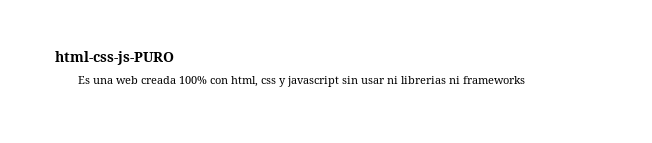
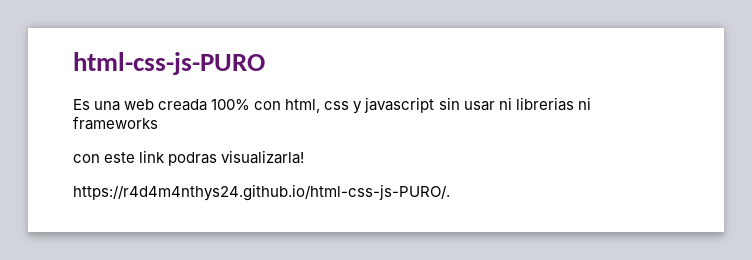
+ con este link podras visualizarla!
+ https://r4d4m4nthys24.github.io/html-css-js-PURO/.

